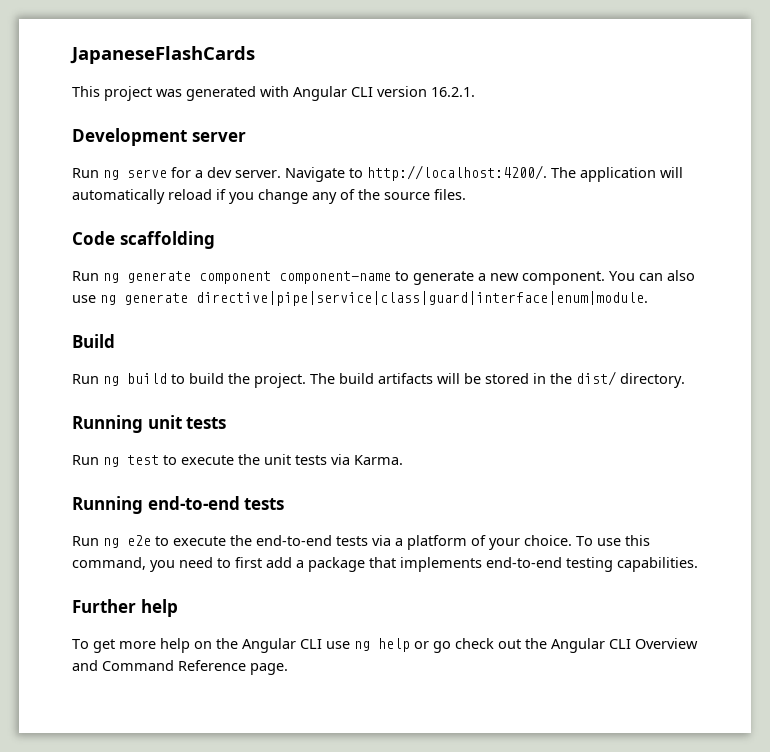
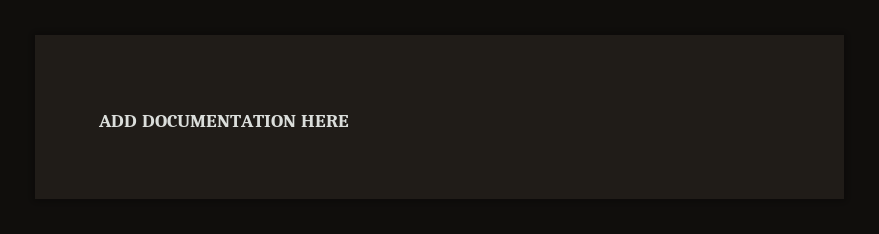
- JapaneseFlashCards
- This project was generated with Angular CLI version 16.2.1.
- Development server
- Run ng serve for a dev server. Navigate to http://localhost:4200/. The application will automatically reload if you change any of the source files.
- Code scaffolding
- Run ng generate component component-name to generate a new component. You can also use ng generate directive|pipe|service|class|guard|interface|enum|module.
- Build
- Run ng build to build the project. The build artifacts will be stored in the dist/ directory.
- Running unit tests
- Run ng test to execute the unit tests via Karma.
- Running end-to-end tests
- Run ng e2e to execute the end-to-end tests via a platform of your choice. To use this command, you need to first add a package that implements end-to-end testing capabilities.
- Further help
- To get more help on the Angular CLI use ng help or go check out the Angular CLI Overview and Command Reference page.
+ ADD DOCUMENTATION HERE

